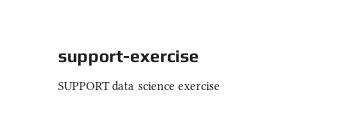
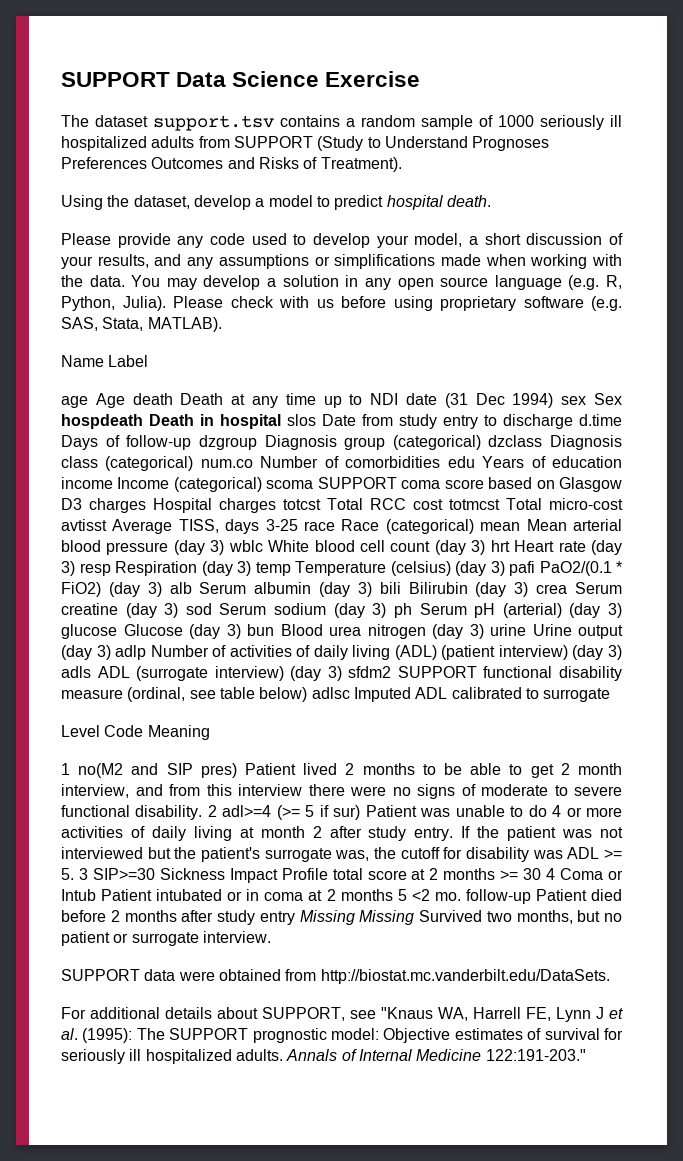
- support-exercise
- SUPPORT data science exercise
+ SUPPORT Data Science Exercise
+ The dataset support.tsv contains a random sample of 1000 seriously ill hospitalized adults from SUPPORT (Study to Understand Prognoses Preferences Outcomes and Risks of Treatment).
+ Using the dataset, develop a model to predict hospital death.
+ Please provide any code used to develop your model, a short discussion of your results, and any assumptions or simplifications made when working with the data. You may develop a solution in any open source language (e.g. R, Python, Julia). Please check with us before using proprietary software (e.g. SAS, Stata, MATLAB).
+ Name Label
+ age Age death Death at any time up to NDI date (31 Dec 1994) sex Sex hospdeath Death in hospital slos Date from study entry to discharge d.time Days of follow-up dzgroup Diagnosis group (categorical) dzclass Diagnosis class (categorical) num.co Number of comorbidities edu Years of education income Income (categorical) scoma SUPPORT coma score based on Glasgow D3 charges Hospital charges totcst Total RCC cost totmcst Total micro-cost avtisst Average TISS, days 3-25 race Race (categorical) mean Mean arterial blood pressure (day 3) wblc White blood cell count (day 3) hrt Heart rate (day 3) resp Respiration (day 3) temp Temperature (celsius) (day 3) pafi PaO2/(0.1 * FiO2) (day 3) alb Serum albumin (day 3) bili Bilirubin (day 3) crea Serum creatine (day 3) sod Serum sodium (day 3) ph Serum pH (arterial) (day 3) glucose Glucose (day 3) bun Blood urea nitrogen (day 3) urine Urine output (day 3) adlp Number of activities of daily living (ADL) (patient interview) (day 3) adls ADL (surrogate interview) (day 3) sfdm2 SUPPORT functional disability measure (ordinal, see table below) adlsc Imputed ADL calibrated to surrogate
+ Level Code Meaning
+ 1 no(M2 and SIP pres) Patient lived 2 months to be able to get 2 month interview, and from this interview there were no signs of moderate to severe functional disability. 2 adl>=4 (>= 5 if sur) Patient was unable to do 4 or more activities of daily living at month 2 after study entry. If the patient was not interviewed but the patient's surrogate was, the cutoff for disability was ADL >= 5. 3 SIP>=30 Sickness Impact Profile total score at 2 months >= 30 4 Coma or Intub Patient intubated or in coma at 2 months 5 <2 mo. follow-up Patient died before 2 months after study entry Missing Missing Survived two months, but no patient or surrogate interview.
+ SUPPORT data were obtained from http://biostat.mc.vanderbilt.edu/DataSets.
+ For additional details about SUPPORT, see "Knaus WA, Harrell FE, Lynn J et al. (1995): The SUPPORT prognostic model: Objective estimates of survival for seriously ill hospitalized adults. Annals of Internal Medicine 122:191-203."

